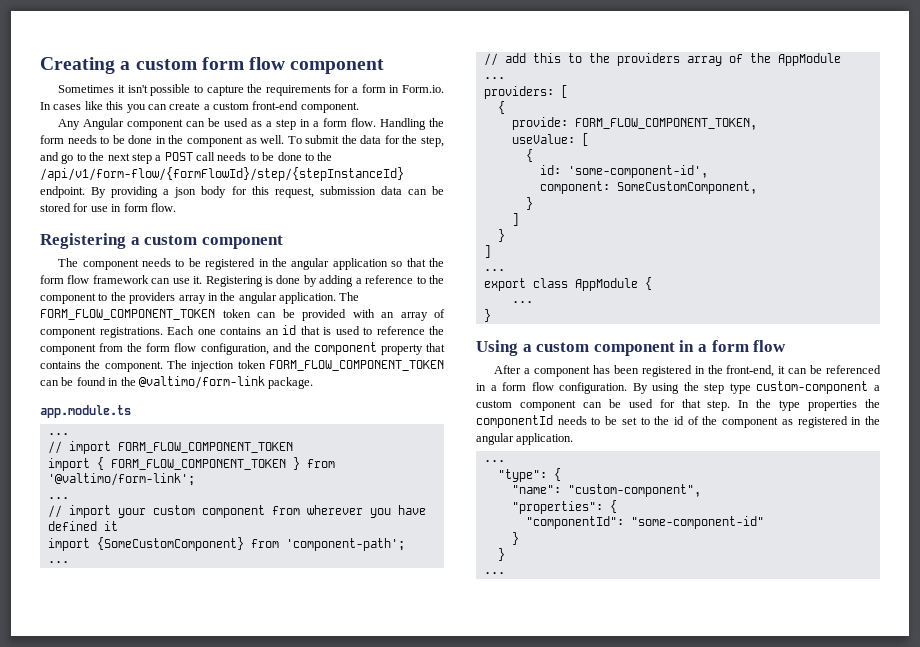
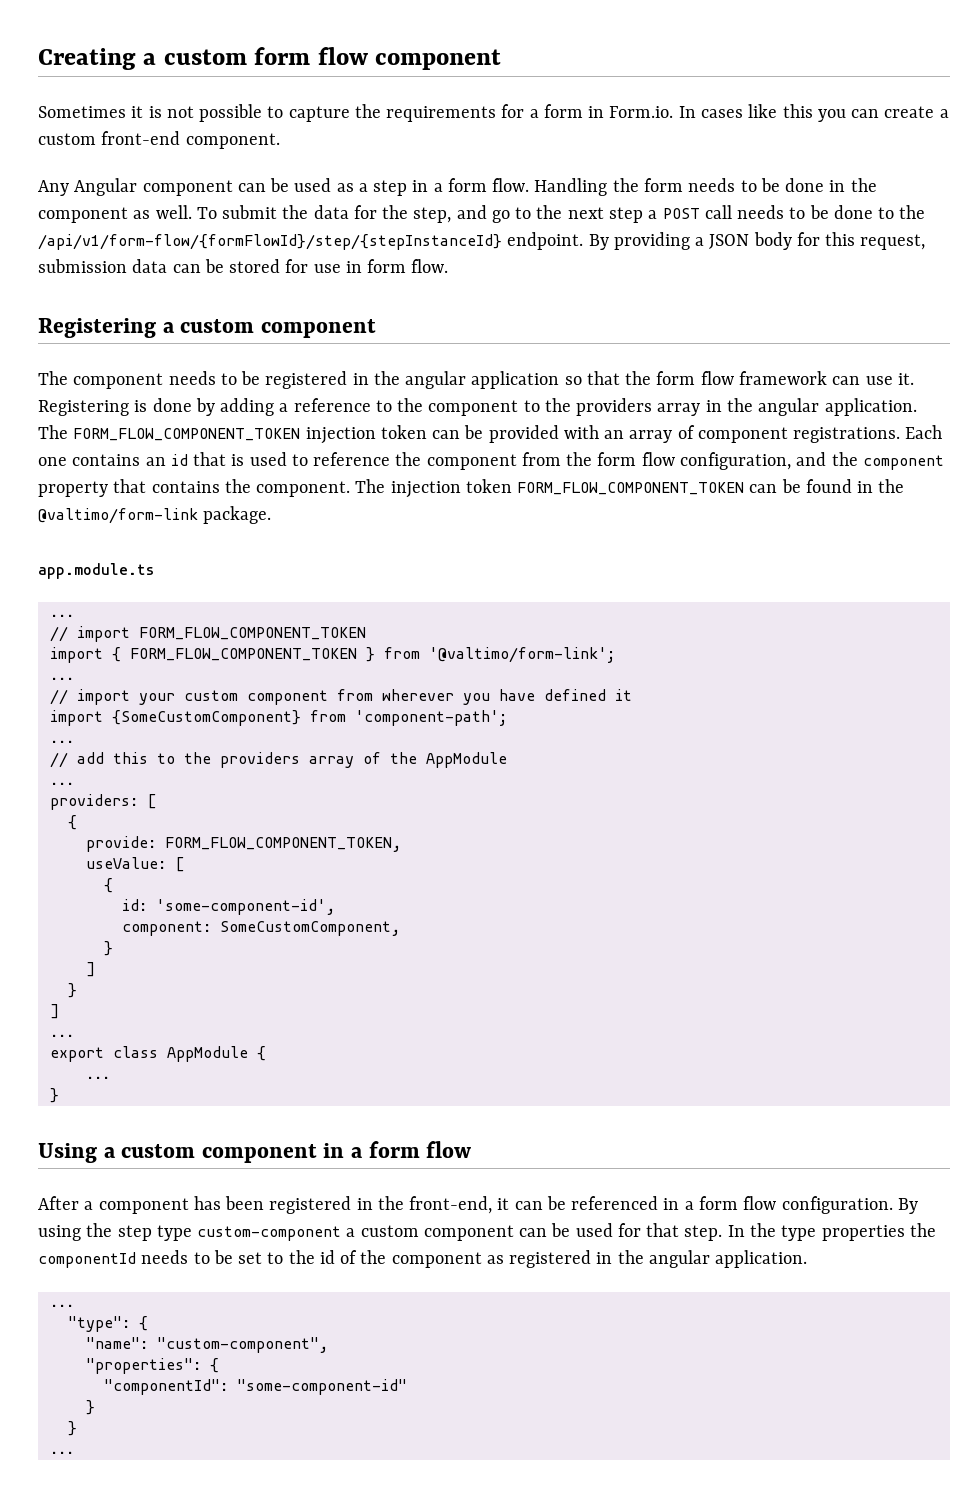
- Sometimes it isn't possible to capture the requirements for a form in Form.io. In cases like this you can create a custom front-end component.
+ Sometimes it is not possible to capture the requirements for a form in Form.io. In cases like this you can create a custom front-end component.
- By providing a json body for this request, submission data can be stored for use in form flow.
+ By providing a JSON body for this request, submission data can be stored for use in form flow.
- The FORM_FLOW_COMPONENT_TOKEN token can be provided with an array of component registrations.
+ The FORM_FLOW_COMPONENT_TOKEN injection token can be provided with an array of component registrations.

